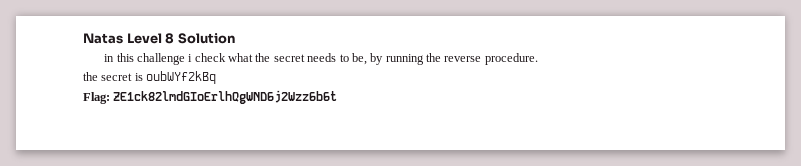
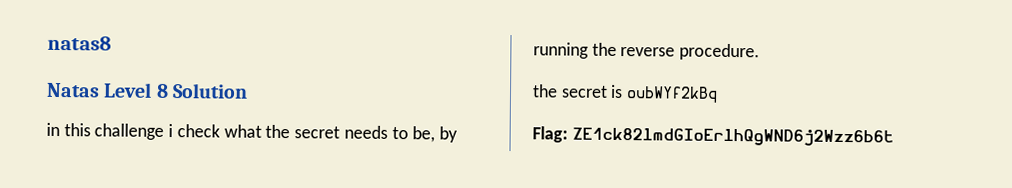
+ natas8

